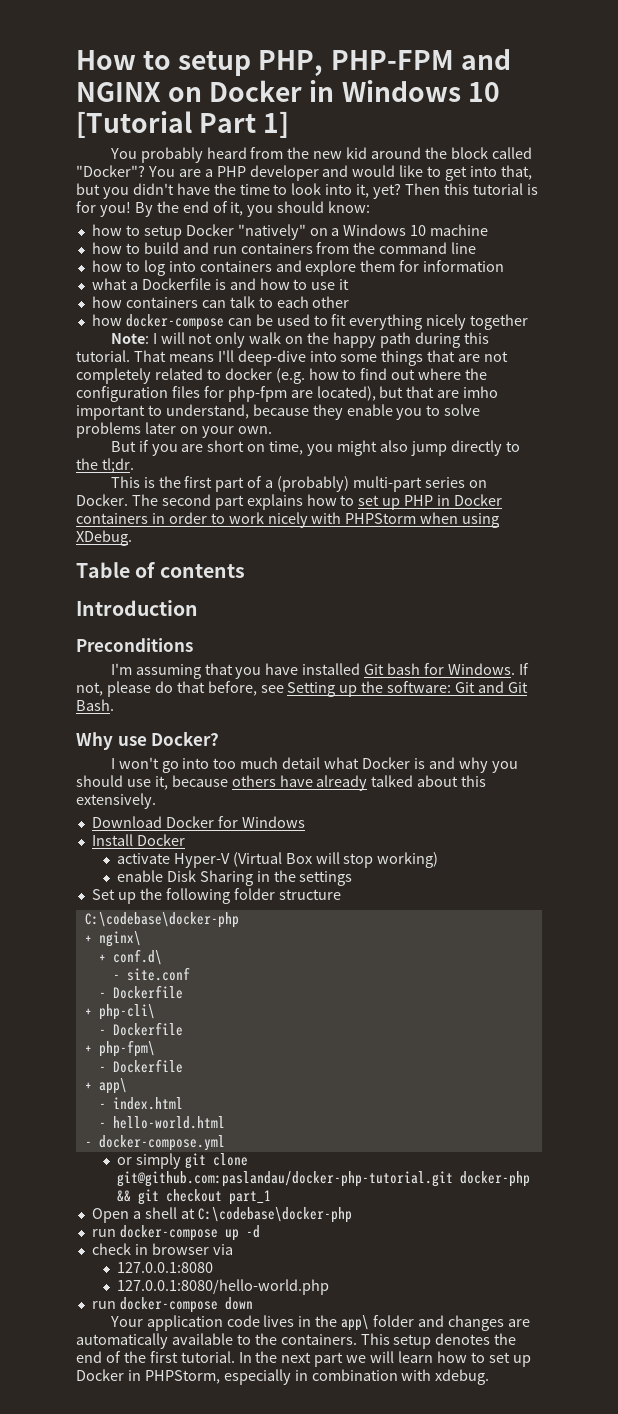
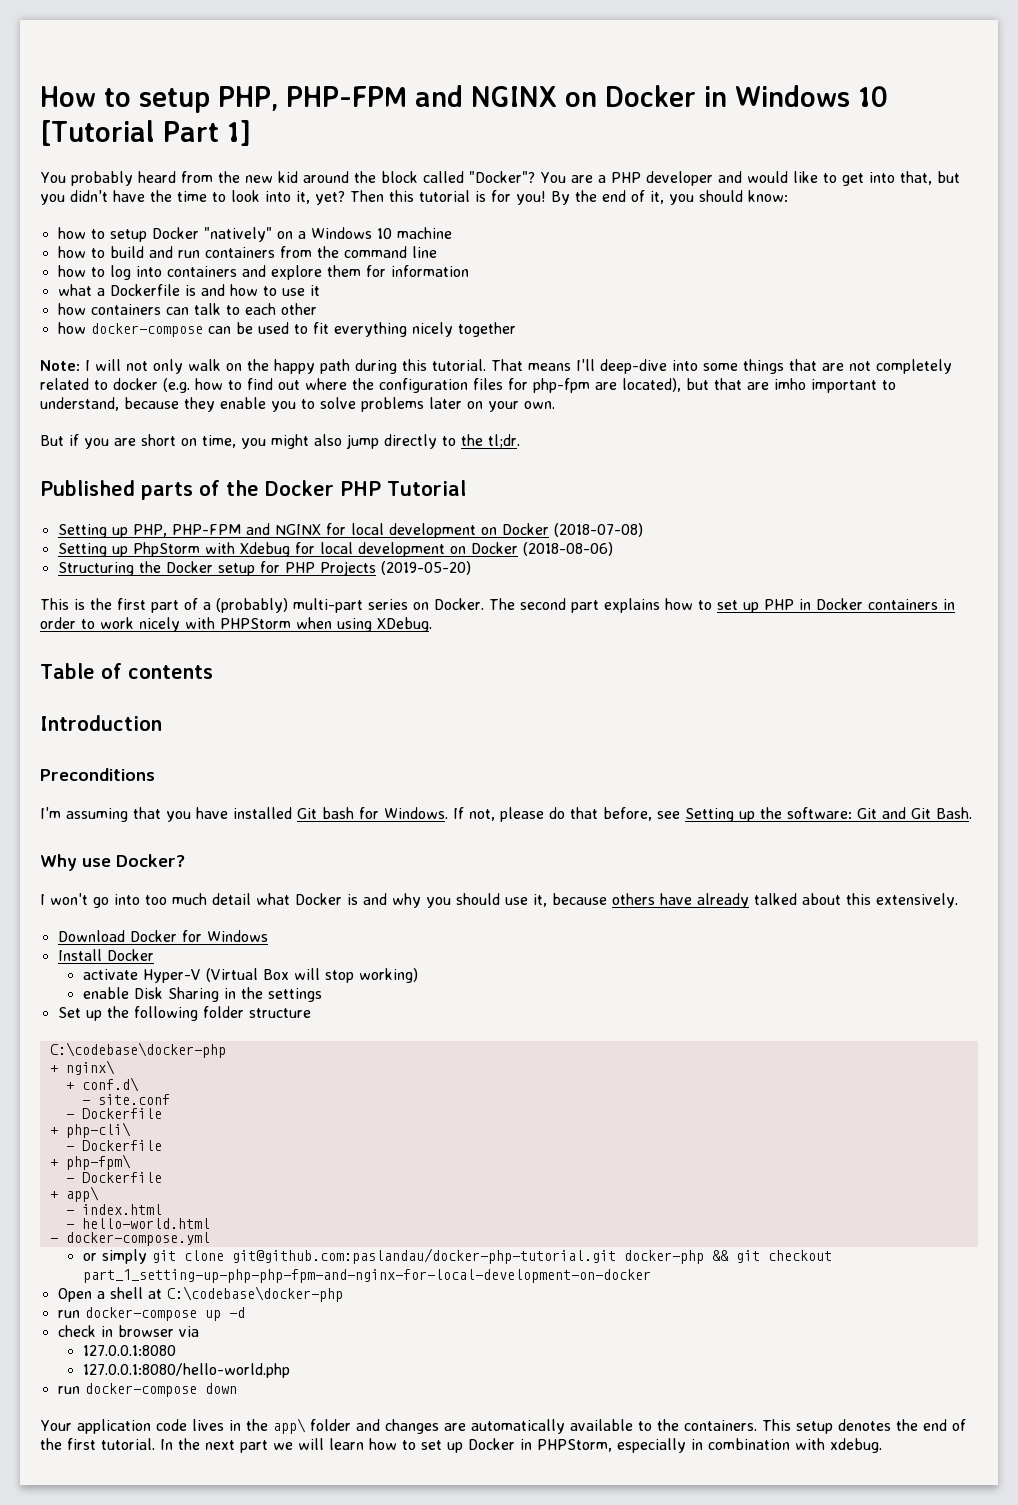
+ Published parts of the Docker PHP Tutorial
+ Setting up PHP, PHP-FPM and NGINX for local development on Docker (2018-07-08)
+ Setting up PhpStorm with Xdebug for local development on Docker (2018-08-06)
+ Structuring the Docker setup for PHP Projects (2019-05-20)
- or simply git clone git@github.com:paslandau/docker-php-tutorial.git docker-php && git checkout part_1
+ or simply git clone git@github.com:paslandau/docker-php-tutorial.git docker-php && git checkout part_1_setting-up-php-php-fpm-and-nginx-for-local-development-on-docker

